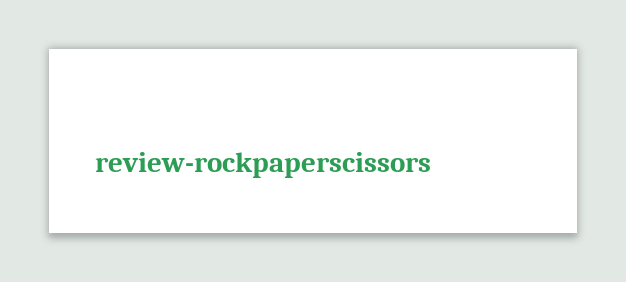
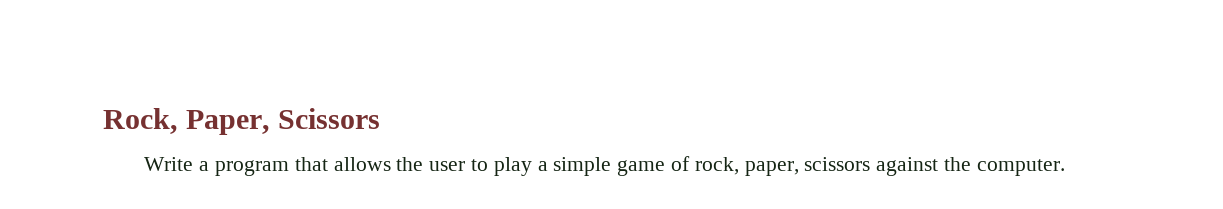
- review-rockpaperscissors
+ Rock, Paper, Scissors
+ Write a program that allows the user to play a simple game of rock, paper, scissors against the computer.

